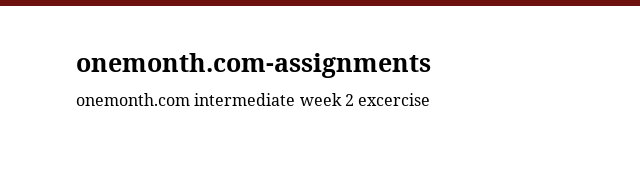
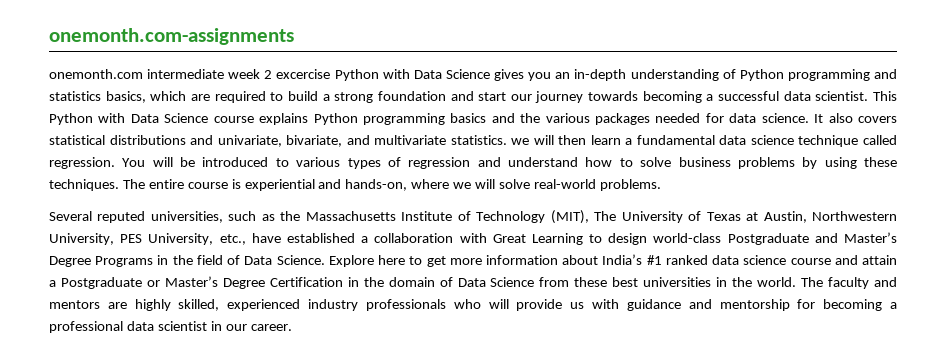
- onemonth.com intermediate week 2 excercise
+ onemonth.com intermediate week 2 excercise Python with Data Science gives you an in-depth understanding of Python programming and statistics basics, which are required to build a strong foundation and start our journey towards becoming a successful data scientist. This Python with Data Science course explains Python programming basics and the various packages needed for data science. It also covers statistical distributions and univariate, bivariate, and multivariate statistics. we will then learn a fundamental data science technique called regression. You will be introduced to various types of regression and understand how to solve business problems by using these techniques. The entire course is experiential and hands-on, where we will solve real-world problems.
+ Several reputed universities, such as the Massachusetts Institute of Technology (MIT), The University of Texas at Austin, Northwestern University, PES University, etc., have established a collaboration with Great Learning to design world-class Postgraduate and Master’s Degree Programs in the field of Data Science. Explore here to get more information about India’s #1 ranked data science course and attain a Postgraduate or Master’s Degree Certification in the domain of Data Science from these best universities in the world. The faculty and mentors are highly skilled, experienced industry professionals who will provide us with guidance and mentorship for becoming a professional data scientist in our career.

